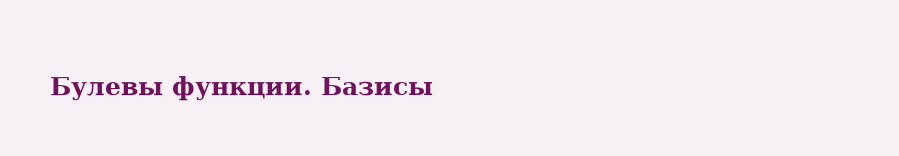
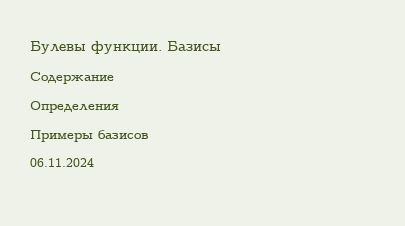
+ Содержание
+ Определения
+ Примеры базисов
+ 06.11.2024

